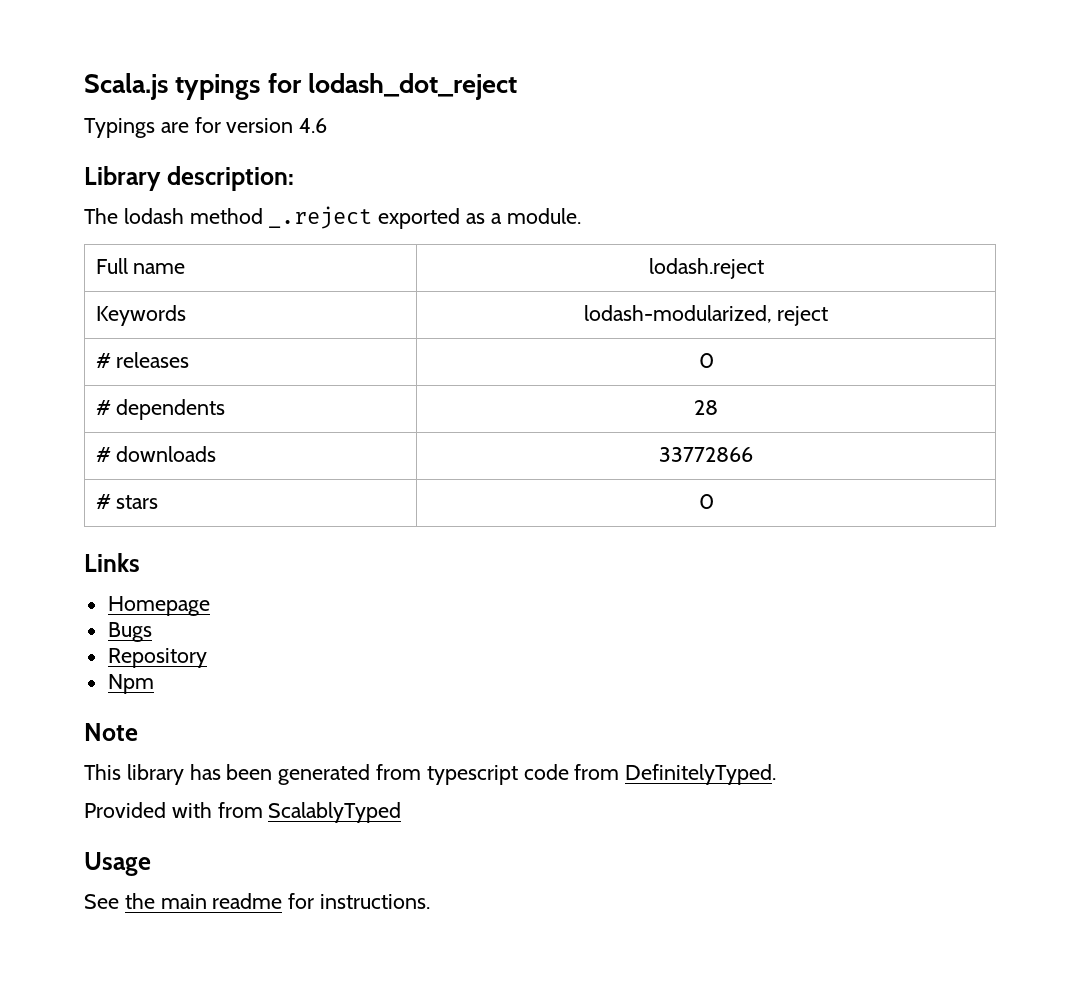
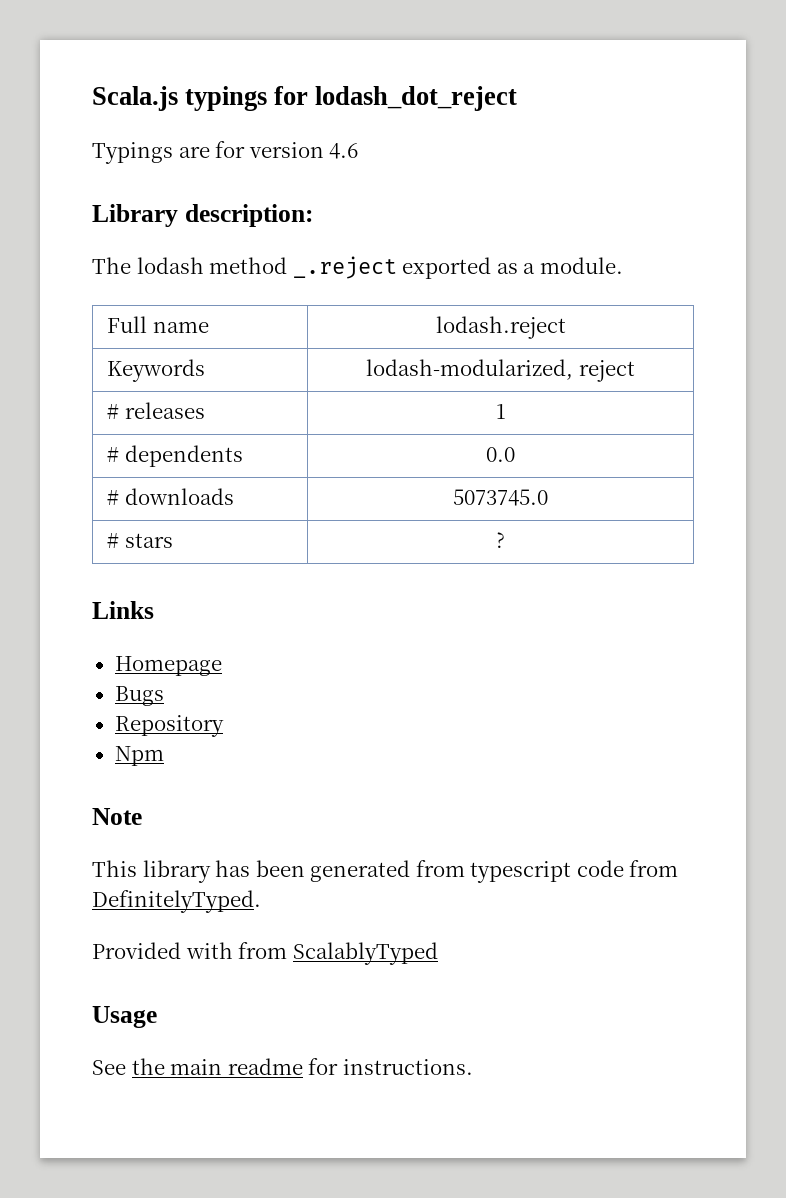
- # releases | 0
+ # releases | 1
- # dependents | 28
+ # dependents | 0.0
- # downloads | 33772866
+ # downloads | 5073745.0
- # stars | 0
+ # stars | ?

